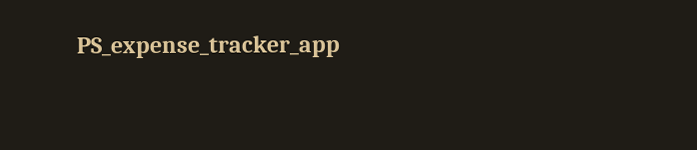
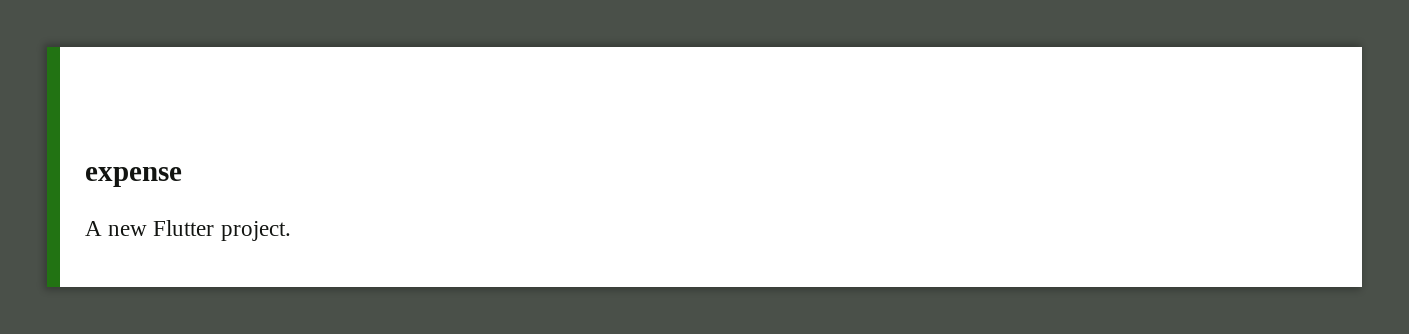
- PS_expense_tracker_app
+ expense
+ A new Flutter project.

